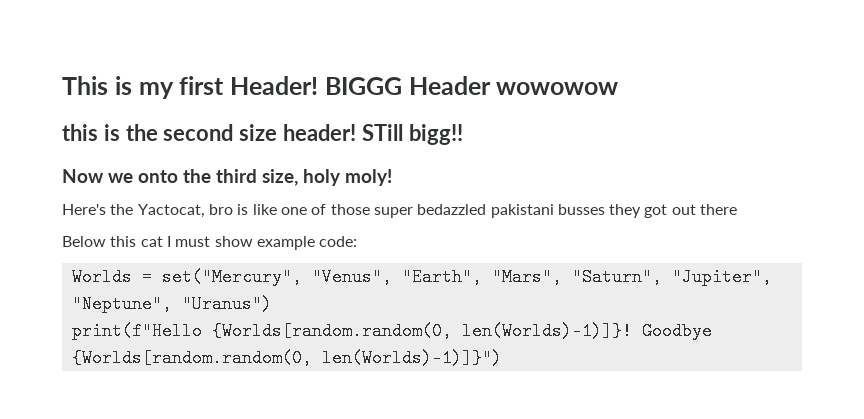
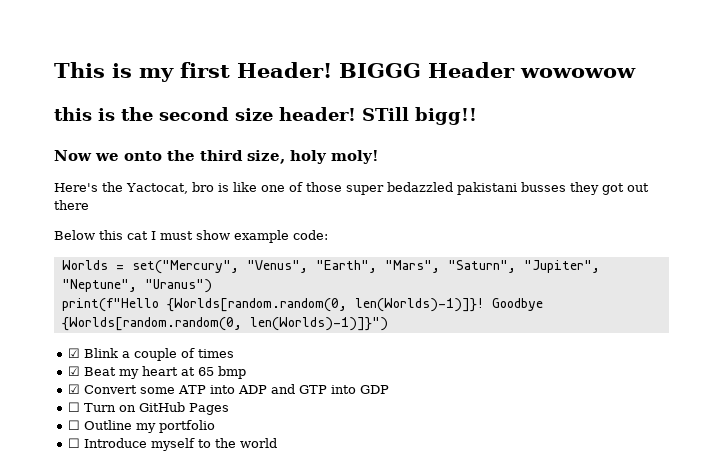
+ ☑ Blink a couple of times
+ ☑ Beat my heart at 65 bmp
+ ☑ Convert some ATP into ADP and GTP into GDP
+ ☐ Turn on GitHub Pages
+ ☐ Outline my portfolio
+ ☐ Introduce myself to the world

